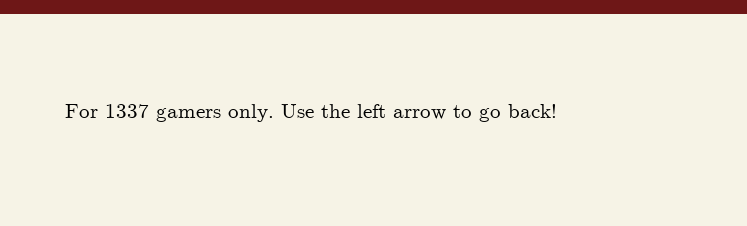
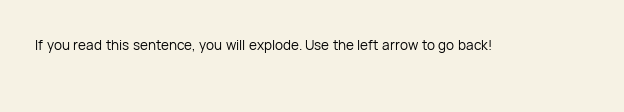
- For 1337 gamers only.
+ If you read this sentence, you will explode.

